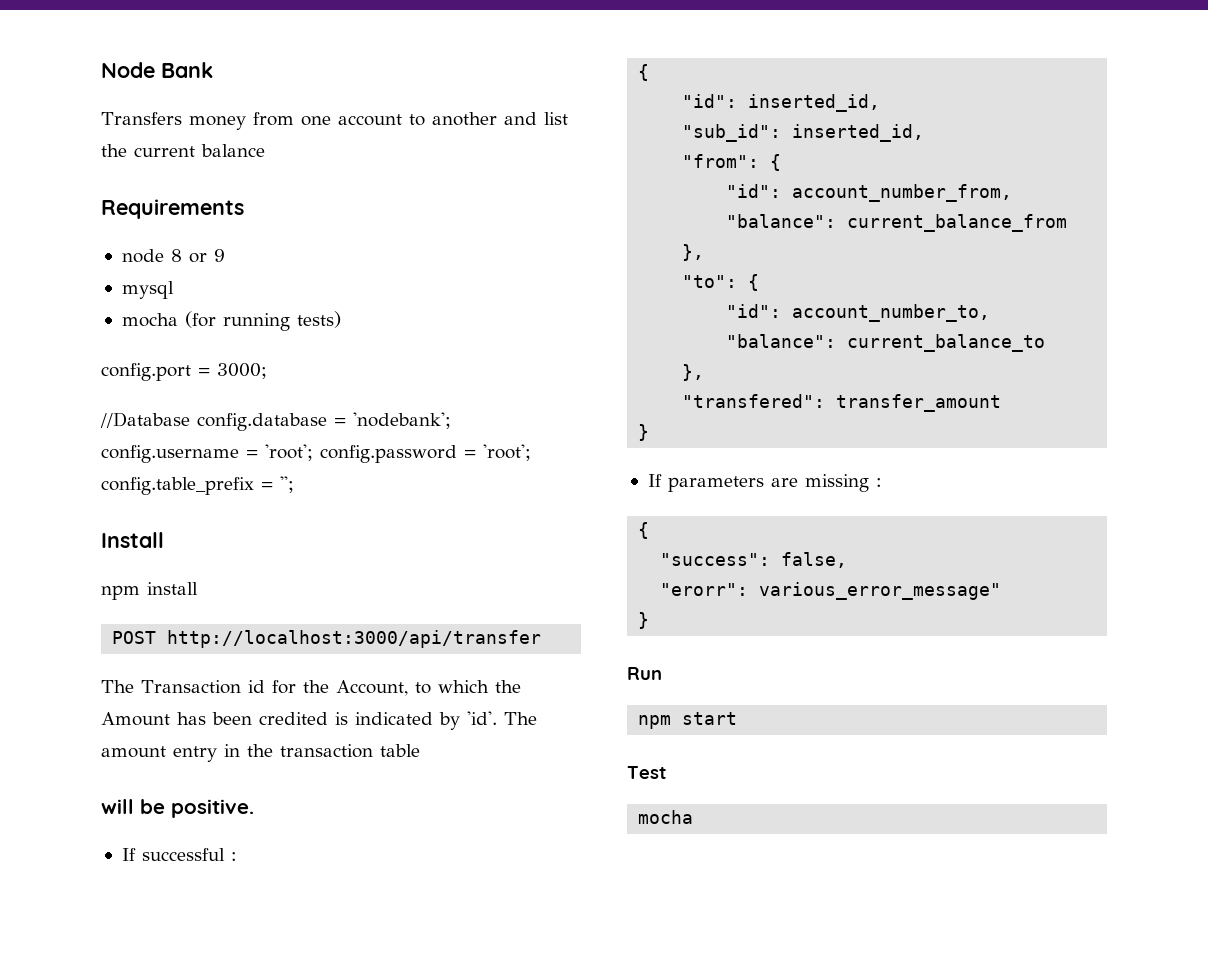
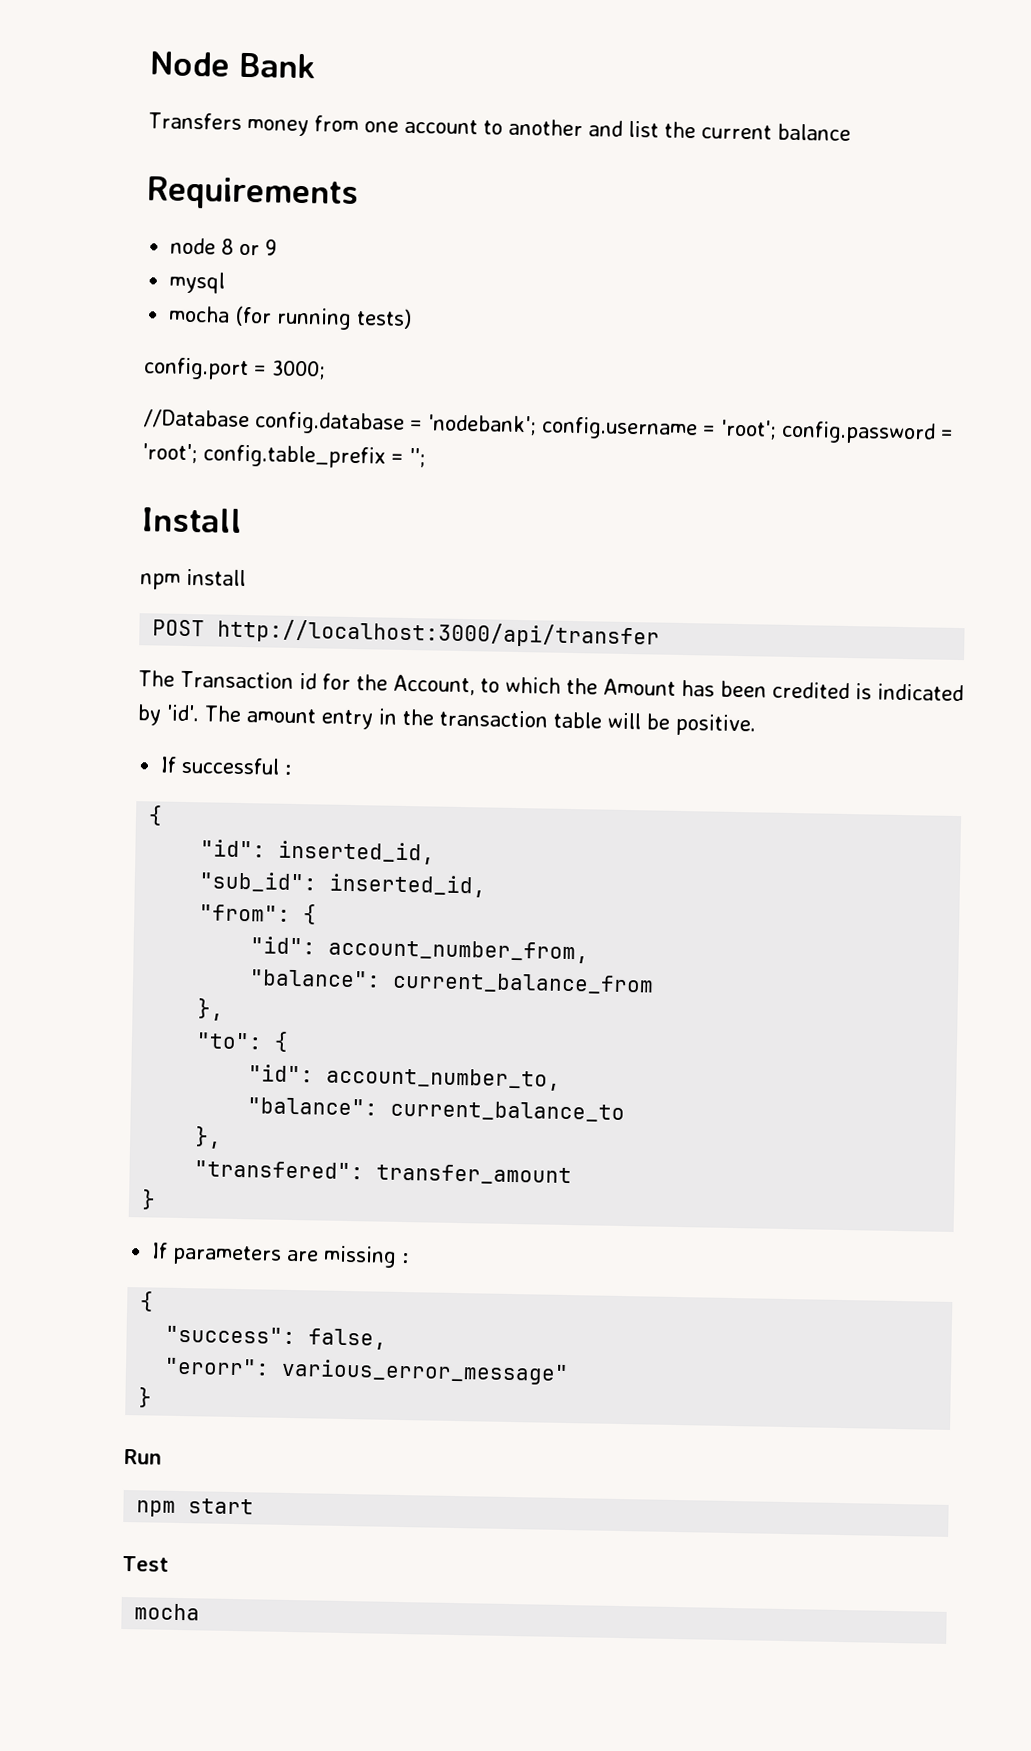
- The amount entry in the transaction table
- will be positive.
+ The amount entry in the transaction table will be positive.

